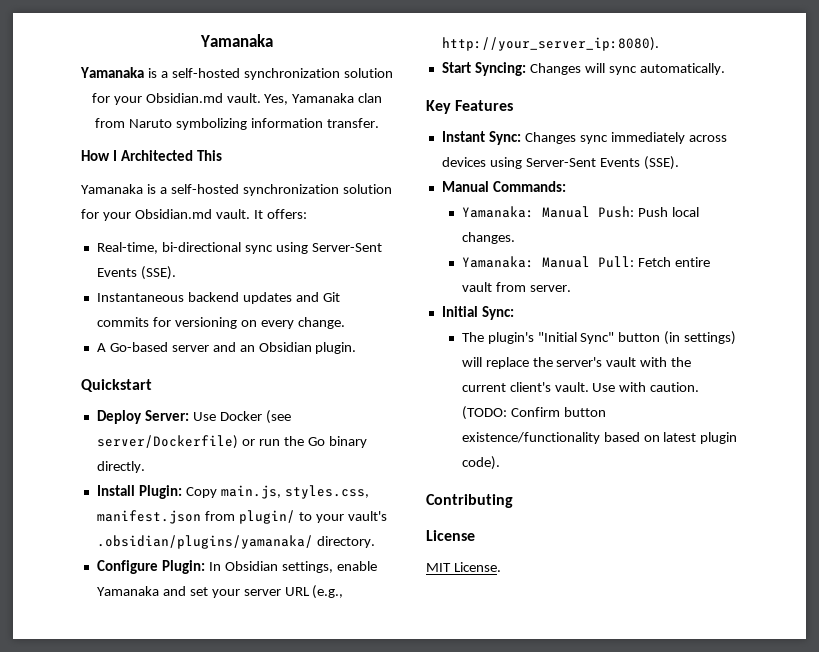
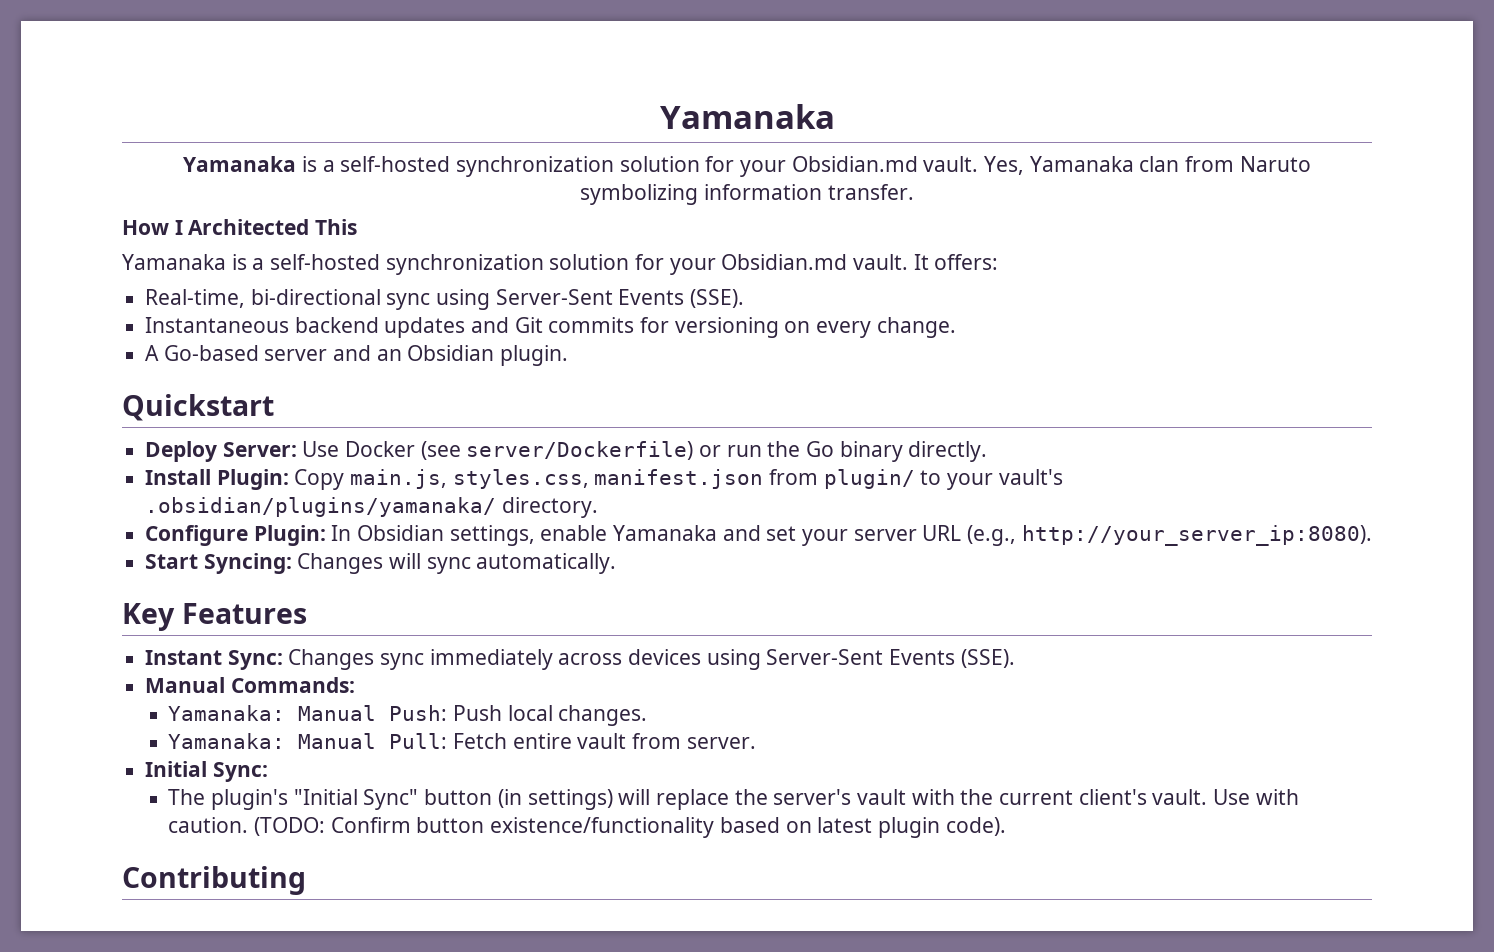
- License
- MIT License.

